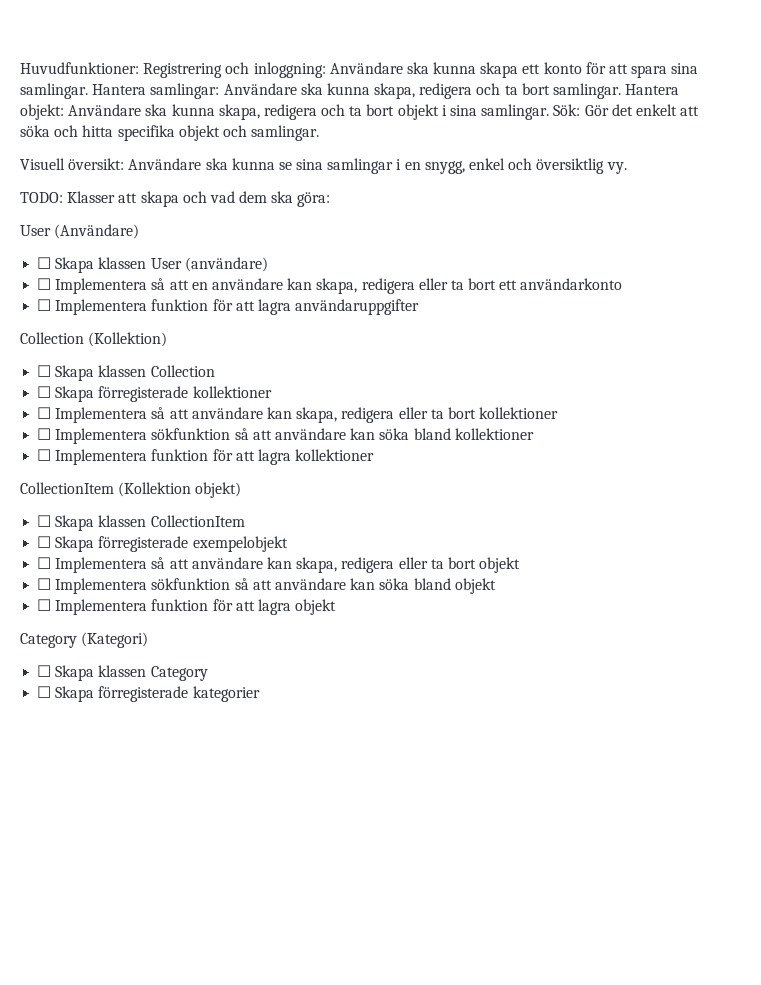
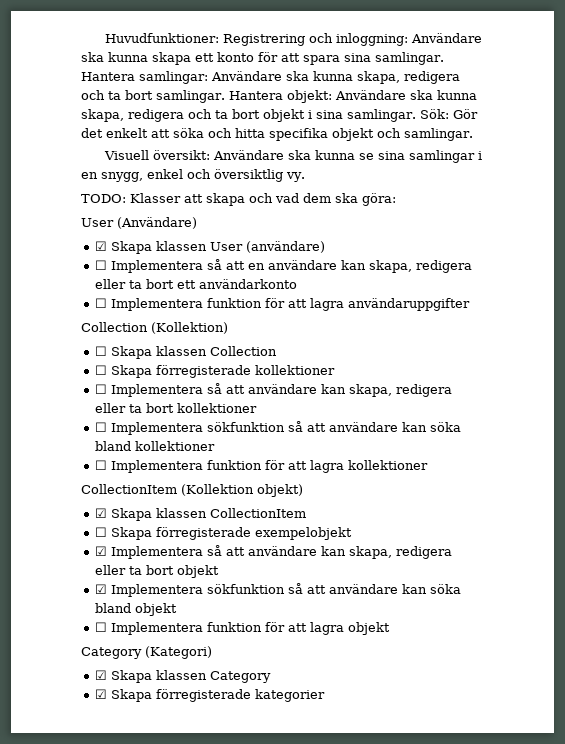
- ☐ Skapa klassen User (användare)
+ ☑ Skapa klassen User (användare)
- ☐ Skapa klassen CollectionItem
+ ☑ Skapa klassen CollectionItem
- ☐ Implementera så att användare kan skapa, redigera eller ta bort objekt
+ ☑ Implementera så att användare kan skapa, redigera eller ta bort objekt
- ☐ Implementera sökfunktion så att användare kan söka bland objekt
+ ☑ Implementera sökfunktion så att användare kan söka bland objekt
- ☐ Skapa klassen Category
+ ☑ Skapa klassen Category
- ☐ Skapa förregisterade kategorier
+ ☑ Skapa förregisterade kategorier

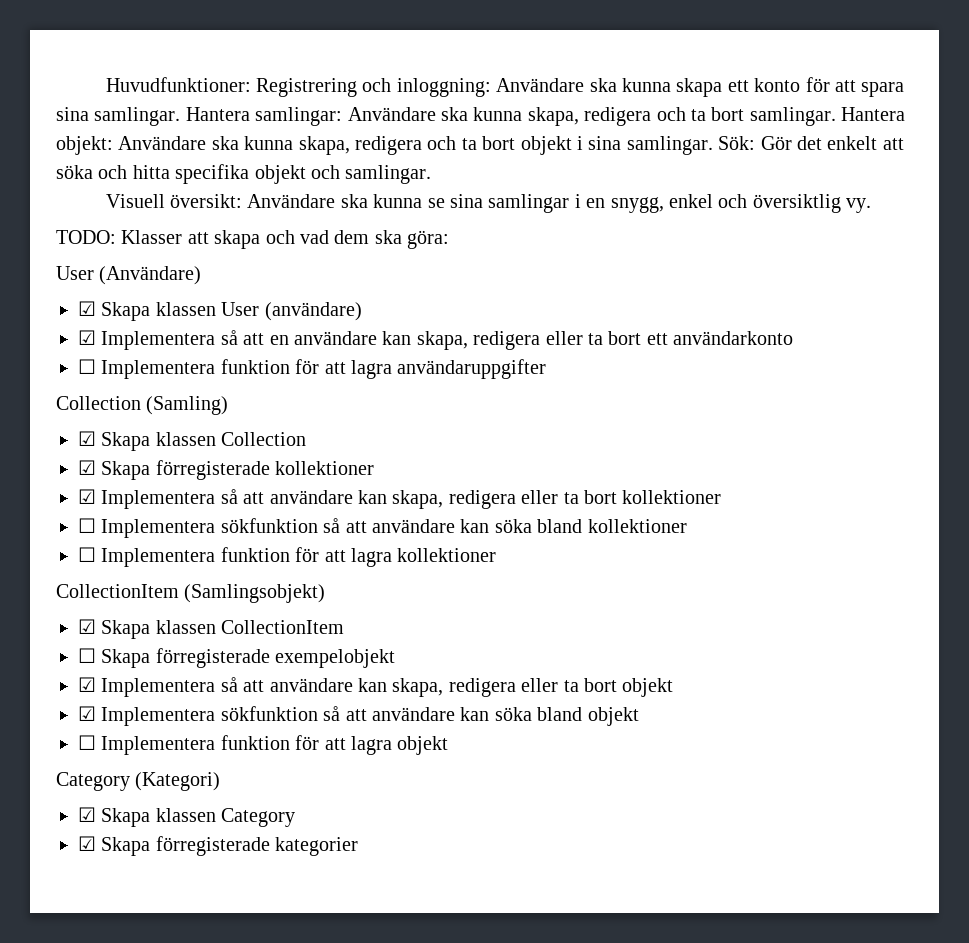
- ☐ Implementera så att en användare kan skapa, redigera eller ta bort ett användarkonto
+ ☑ Implementera så att en användare kan skapa, redigera eller ta bort ett användarkonto
- Collection (Kollektion)
- ☐ Skapa klassen Collection
+ Collection (Samling)
+ ☑ Skapa klassen Collection
- ☐ Skapa förregisterade kollektioner
+ ☑ Skapa förregisterade kollektioner
- ☐ Implementera så att användare kan skapa, redigera eller ta bort kollektioner
+ ☑ Implementera så att användare kan skapa, redigera eller ta bort kollektioner
- CollectionItem (Kollektion objekt)
+ CollectionItem (Samlingsobjekt)

